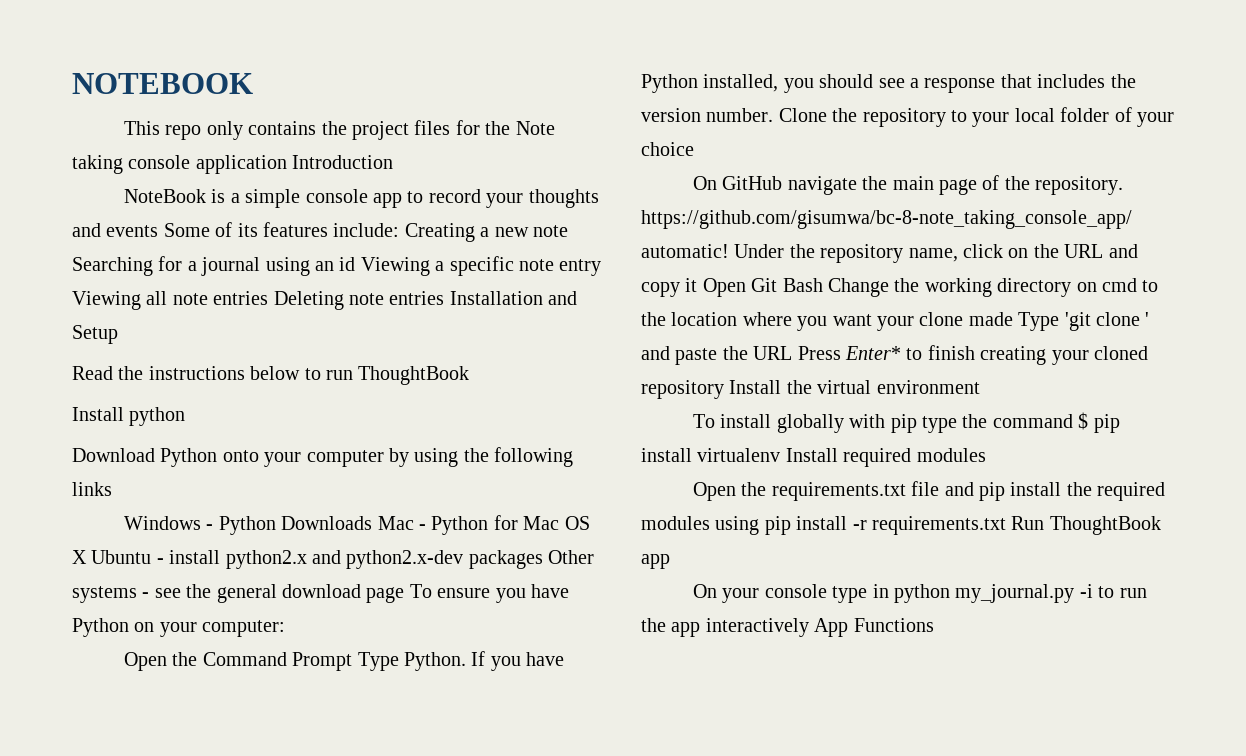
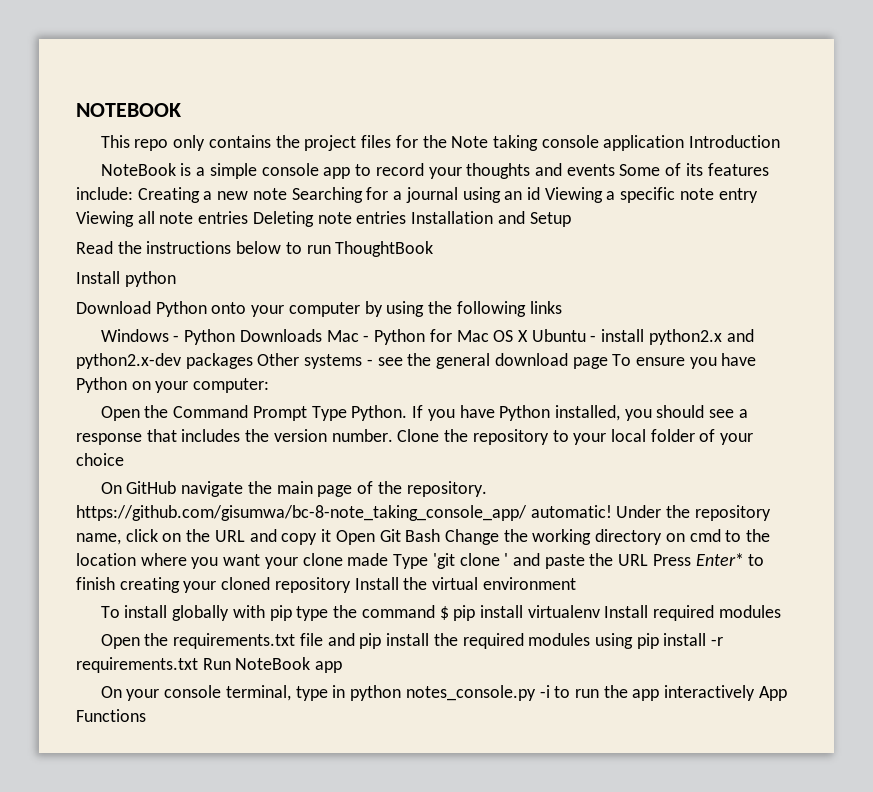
- Open the requirements.txt file and pip install the required modules using pip install -r requirements.txt Run ThoughtBook app
+ Open the requirements.txt file and pip install the required modules using pip install -r requirements.txt Run NoteBook app
- On your console type in python my_journal.py -i to run the app interactively App Functions
+ On your console terminal, type in python notes_console.py -i to run the app interactively App Functions

